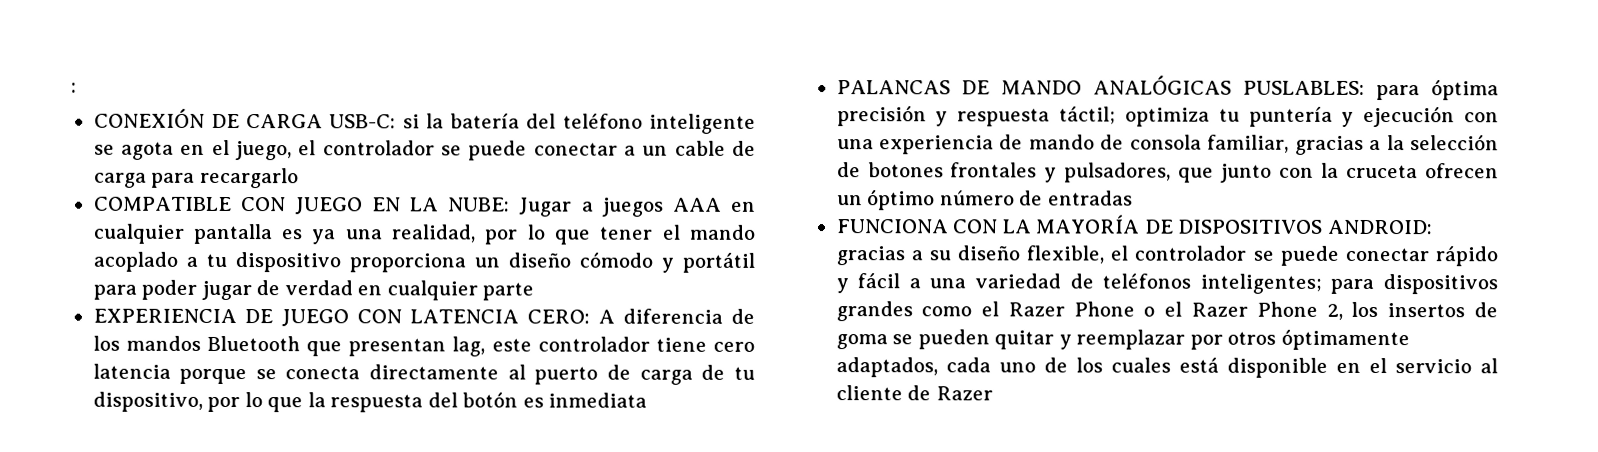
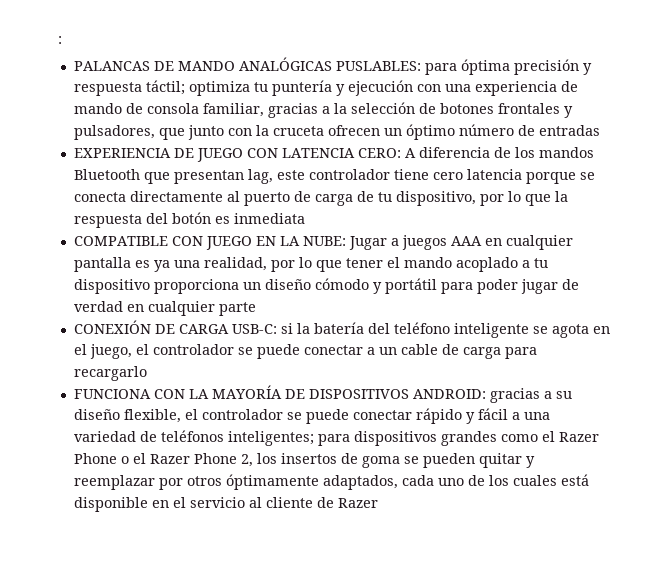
- CONEXIÓN DE CARGA USB-C: si la batería del teléfono inteligente se agota en el juego, el controlador se puede conectar a un cable de carga para recargarlo
- COMPATIBLE CON JUEGO EN LA NUBE: Jugar a juegos AAA en cualquier pantalla es ya una realidad, por lo que tener el mando acoplado a tu dispositivo proporciona un diseño cómodo y portátil para poder jugar de verdad en cualquier parte
- EXPERIENCIA DE JUEGO CON LATENCIA CERO: A diferencia de los mandos Bluetooth que presentan lag, este controlador tiene cero latencia porque se conecta directamente al puerto de carga de tu dispositivo, por lo que la respuesta del botón es inmediata
+ EXPERIENCIA DE JUEGO CON LATENCIA CERO: A diferencia de los mandos Bluetooth que presentan lag, este controlador tiene cero latencia porque se conecta directamente al puerto de carga de tu dispositivo, por lo que la respuesta del botón es inmediata
+ COMPATIBLE CON JUEGO EN LA NUBE: Jugar a juegos AAA en cualquier pantalla es ya una realidad, por lo que tener el mando acoplado a tu dispositivo proporciona un diseño cómodo y portátil para poder jugar de verdad en cualquier parte
+ CONEXIÓN DE CARGA USB-C: si la batería del teléfono inteligente se agota en el juego, el controlador se puede conectar a un cable de carga para recargarlo

